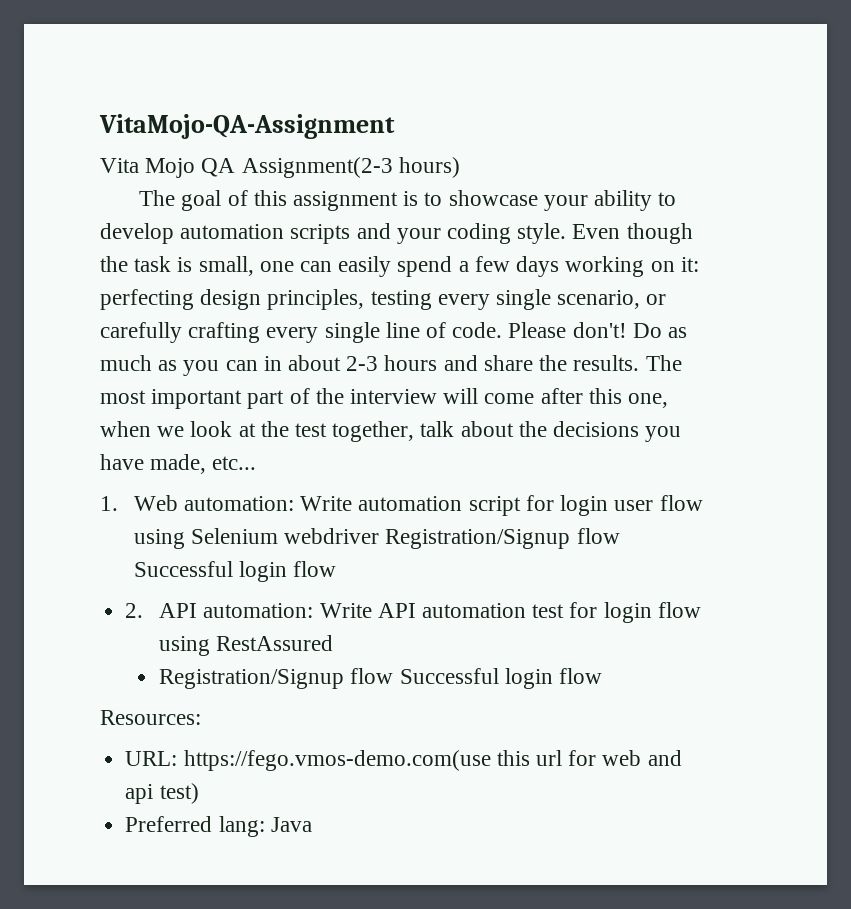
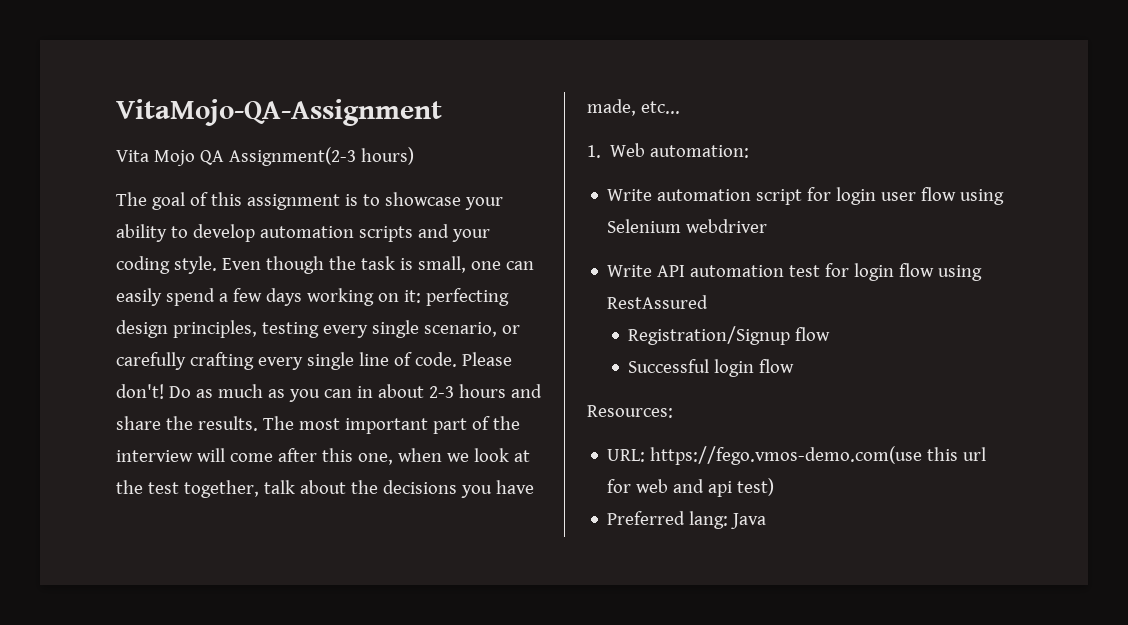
- 1. Web automation: Write automation script for login user flow using Selenium webdriver Registration/Signup flow Successful login flow
- 2. API automation: Write API automation test for login flow using RestAssured
- Registration/Signup flow Successful login flow
+ 1. Web automation:
+ Write automation script for login user flow using Selenium webdriver
+ Write API automation test for login flow using RestAssured
+ Registration/Signup flow
+ Successful login flow

